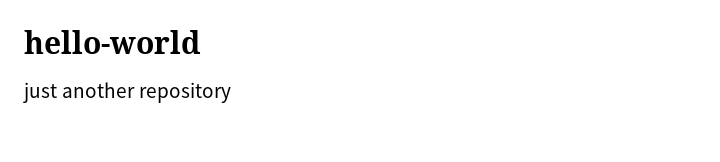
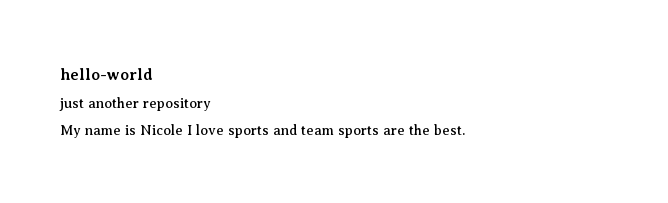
+ My name is Nicole I love sports and team sports are the best.

